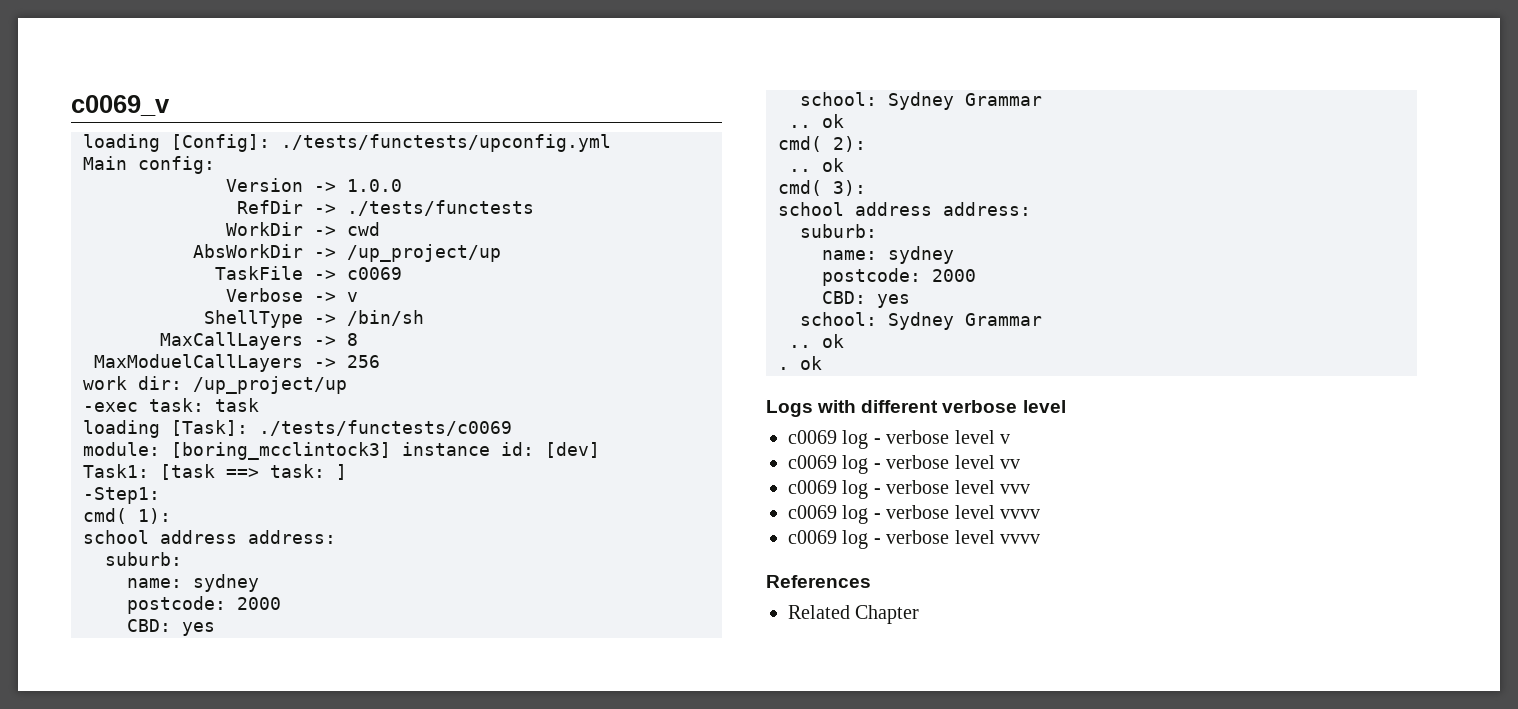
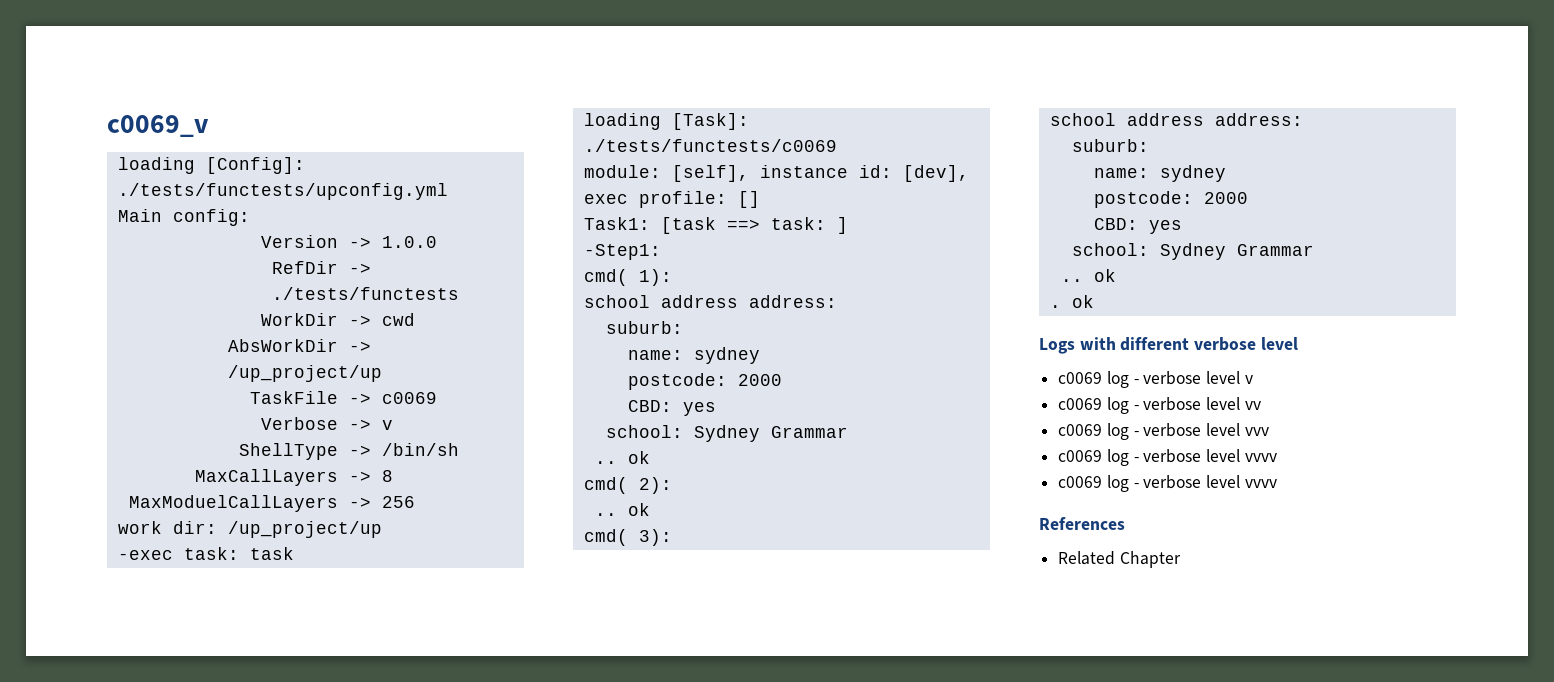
- module: [boring_mcclintock3] instance id: [dev]
+ module: [self], instance id: [dev], exec profile: []

